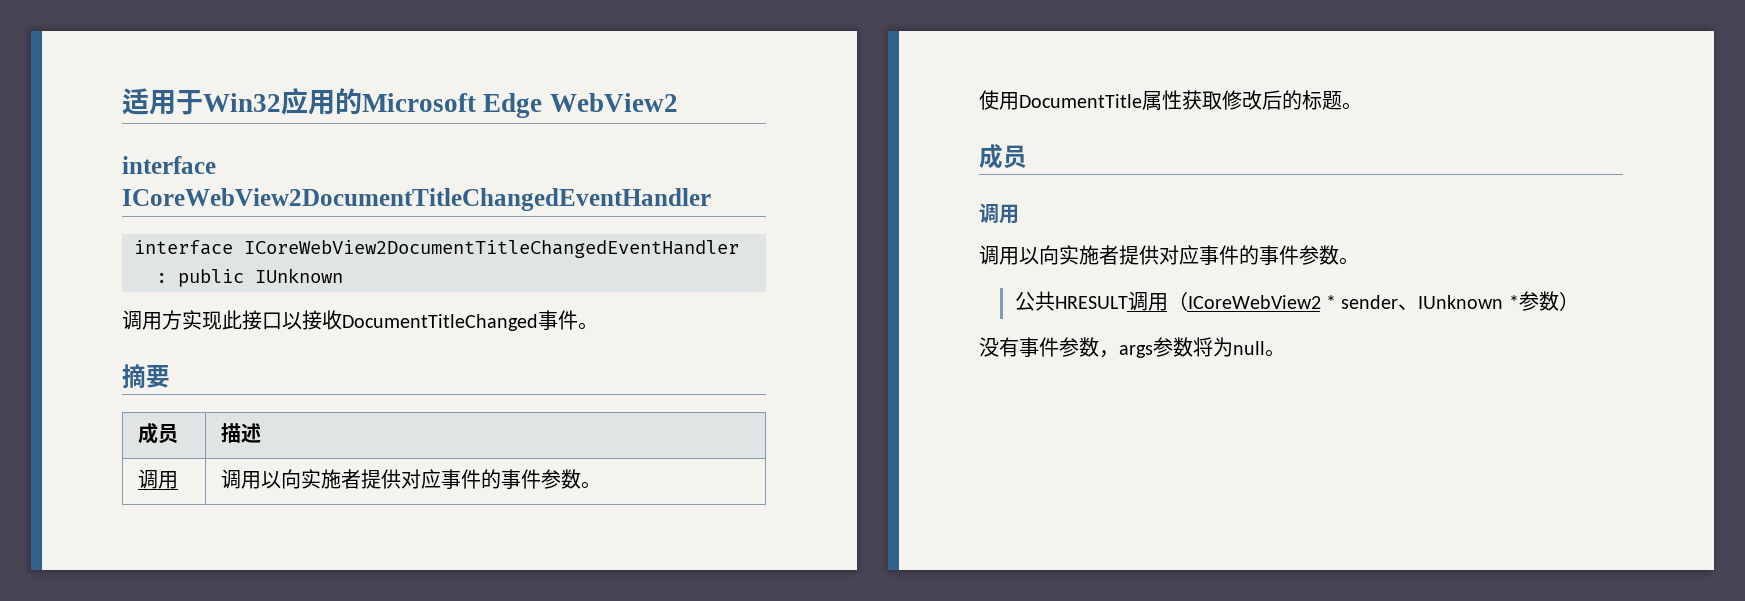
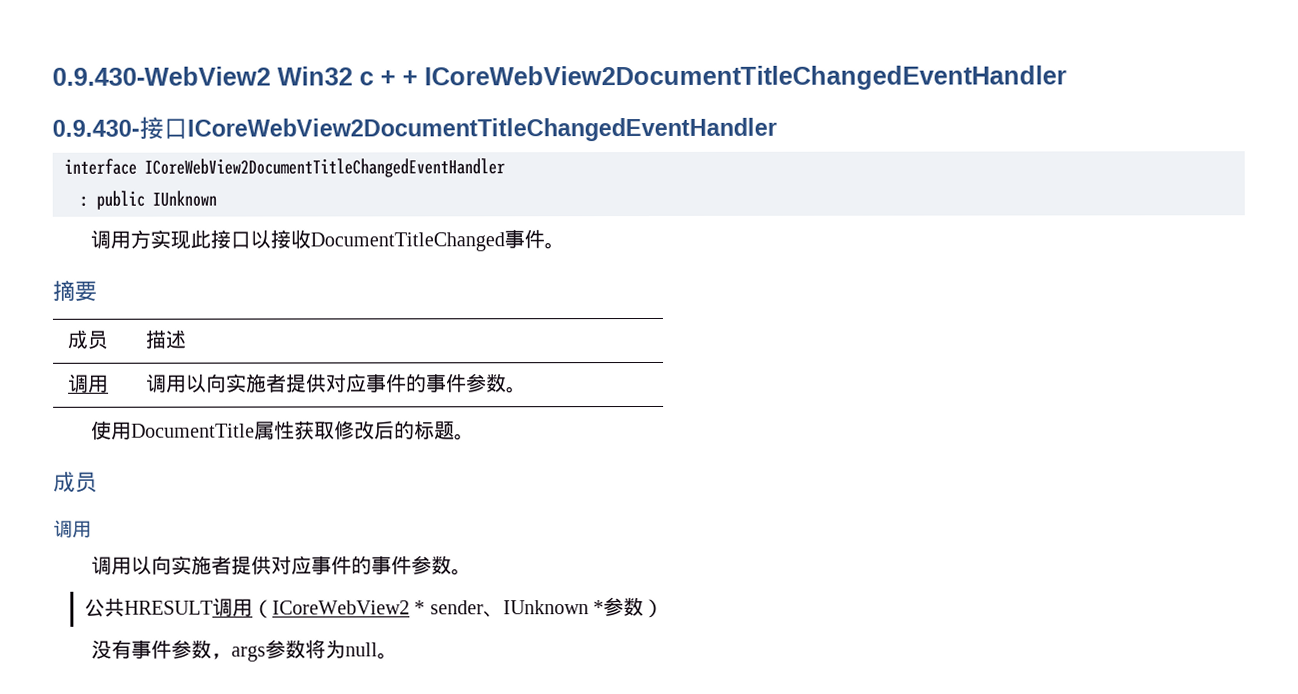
- 适用于Win32应用的Microsoft Edge WebView2
- interface ICoreWebView2DocumentTitleChangedEventHandler
+ 0.9.430-WebView2 Win32 c + + ICoreWebView2DocumentTitleChangedEventHandler
+ 0.9.430-接口ICoreWebView2DocumentTitleChangedEventHandler

